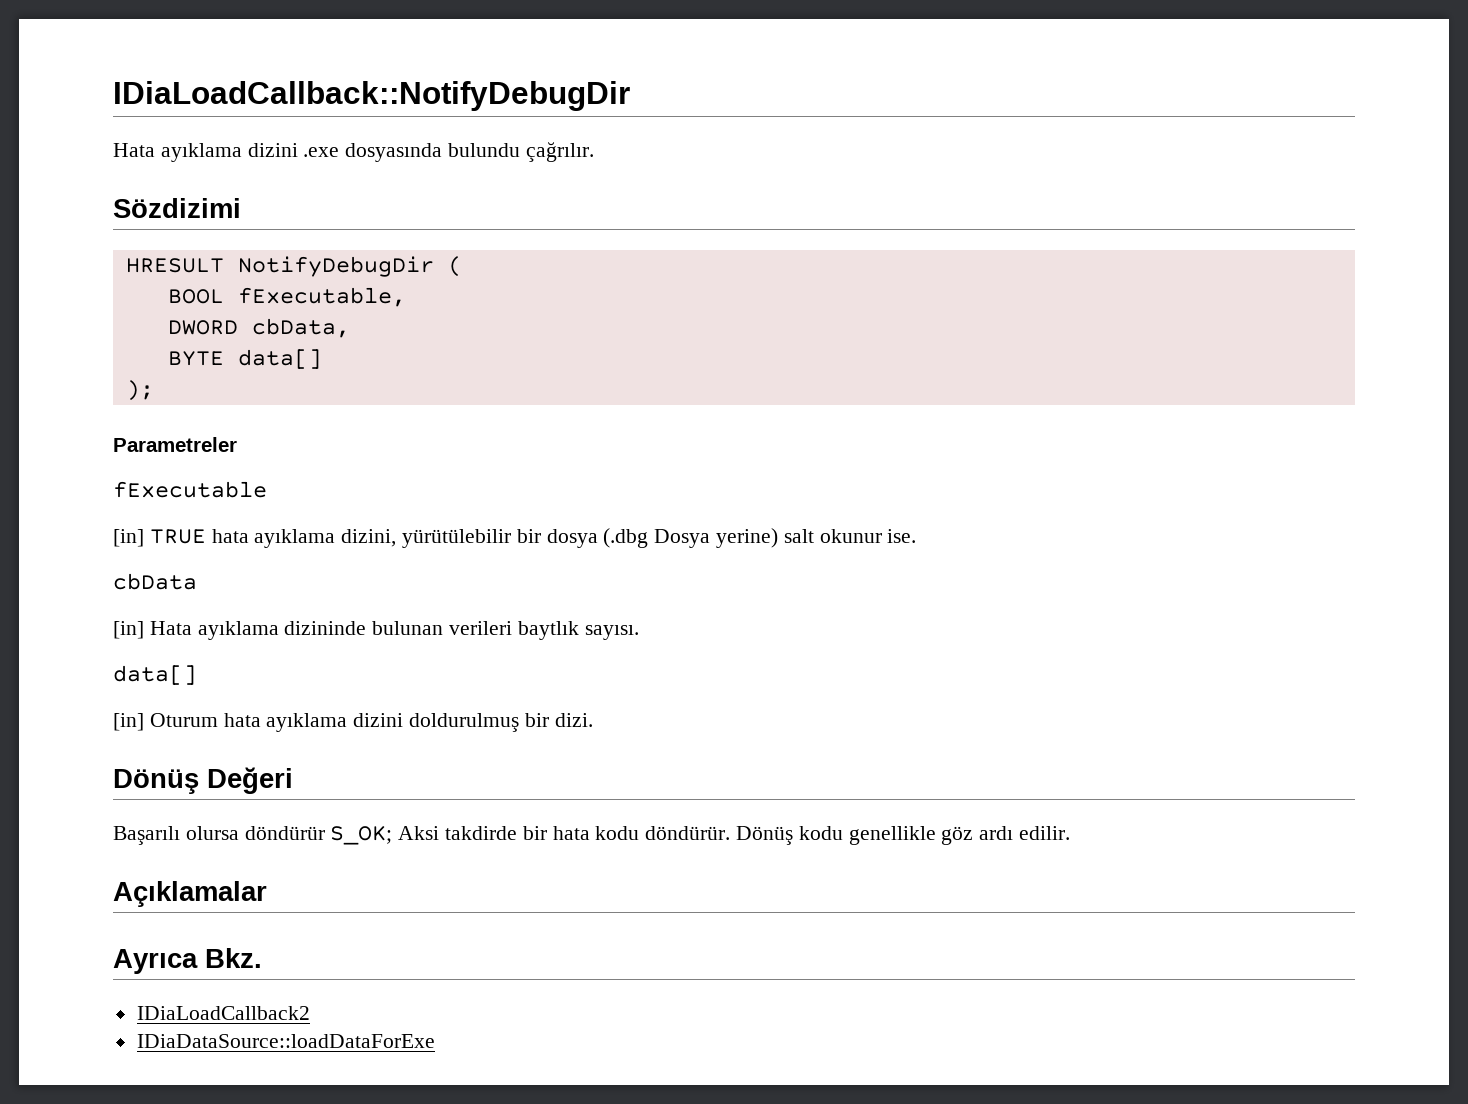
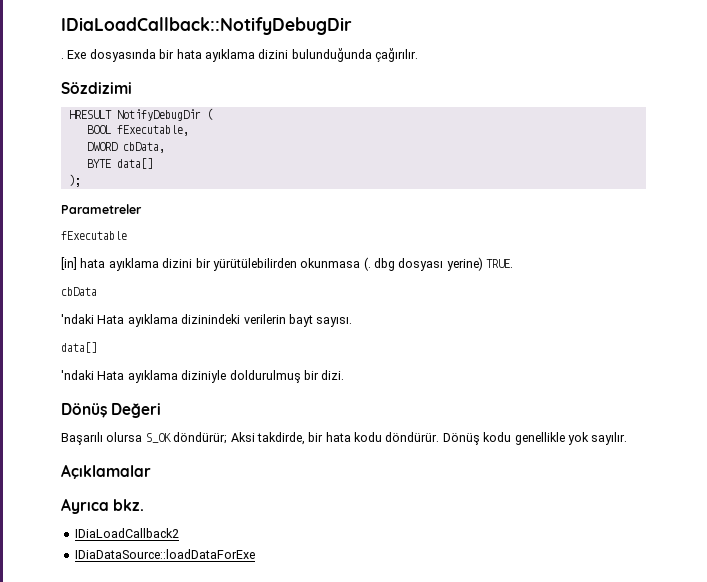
- Hata ayıklama dizini .exe dosyasında bulundu çağrılır.
+ . Exe dosyasında bir hata ayıklama dizini bulunduğunda çağırılır.
- [in] TRUE hata ayıklama dizini, yürütülebilir bir dosya (.dbg Dosya yerine) salt okunur ise.
+ [in] hata ayıklama dizini bir yürütülebilirden okunmasa (. dbg dosyası yerine) TRUE.
- [in] Hata ayıklama dizininde bulunan verileri baytlık sayısı.
+ 'ndaki Hata ayıklama dizinindeki verilerin bayt sayısı.
  data[]
- [in] Oturum hata ayıklama dizini doldurulmuş bir dizi.
+ 'ndaki Hata ayıklama diziniyle doldurulmuş bir dizi.
- Başarılı olursa döndürür S_OK; Aksi takdirde bir hata kodu döndürür.
+ Başarılı olursa S_OK döndürür; Aksi takdirde, bir hata kodu döndürür.
- Dönüş kodu genellikle göz ardı edilir.
+ Dönüş kodu genellikle yok sayılır.
- Ayrıca Bkz.
+ Ayrıca bkz.

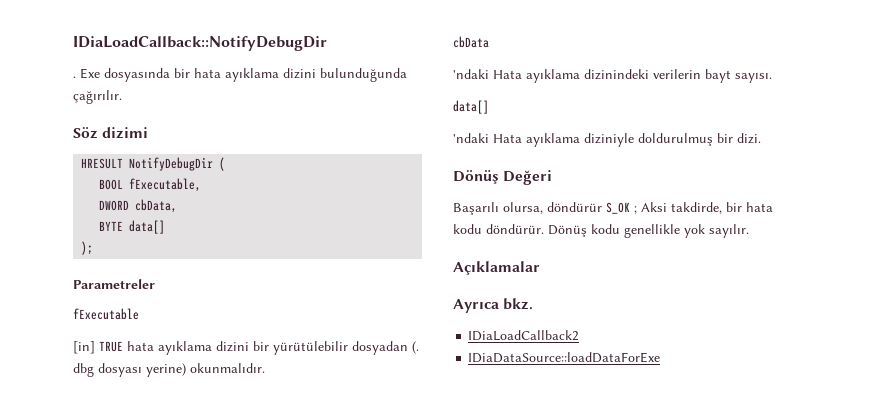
- Sözdizimi
+ Söz dizimi
- [in] hata ayıklama dizini bir yürütülebilirden okunmasa (. dbg dosyası yerine) TRUE.
+ [in] TRUE hata ayıklama dizini bir yürütülebilir dosyadan (. dbg dosyası yerine) okunmalıdır.
- Başarılı olursa S_OK döndürür; Aksi takdirde, bir hata kodu döndürür.
+ Başarılı olursa, döndürür S_OK ; Aksi takdirde, bir hata kodu döndürür.

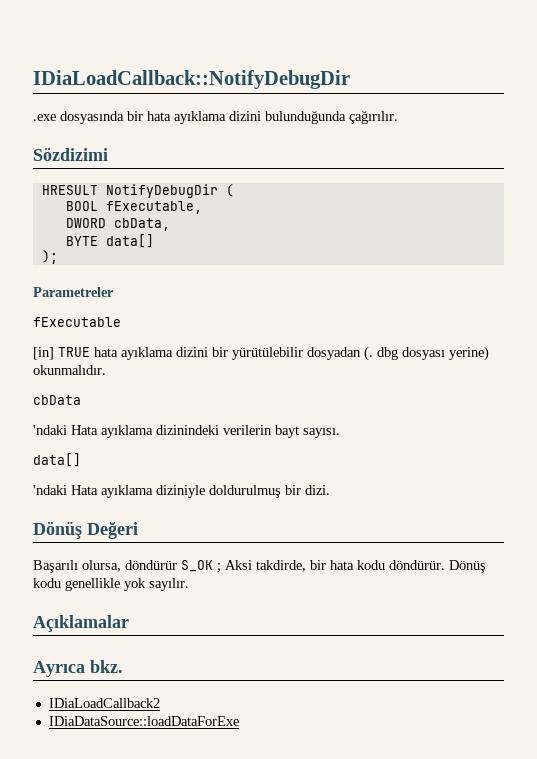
- . Exe dosyasında bir hata ayıklama dizini bulunduğunda çağırılır.
+ .exe dosyasında bir hata ayıklama dizini bulunduğunda çağırılır.
- Söz dizimi
+ Sözdizimi

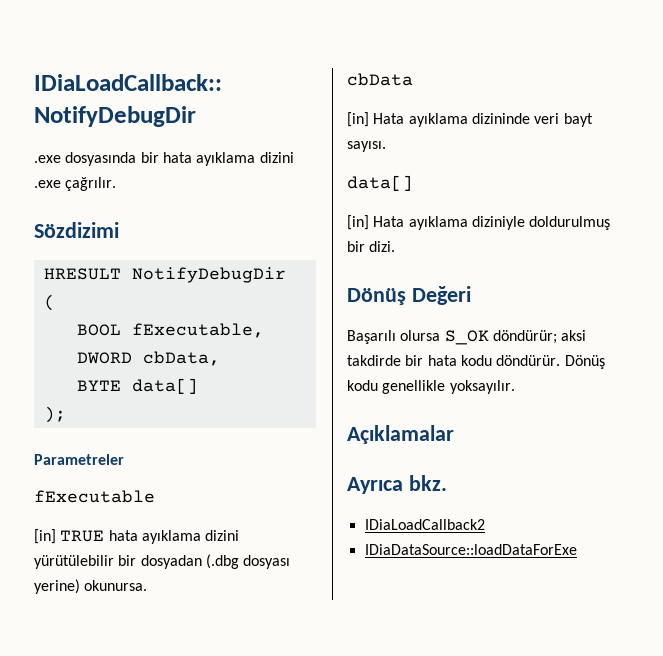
- .exe dosyasında bir hata ayıklama dizini bulunduğunda çağırılır.
+ .exe dosyasında bir hata ayıklama dizini .exe çağrılır.
- [in] TRUE hata ayıklama dizini bir yürütülebilir dosyadan (. dbg dosyası yerine) okunmalıdır.
+ [in] TRUE hata ayıklama dizini yürütülebilir bir dosyadan (.dbg dosyası yerine) okunursa.
- 'ndaki Hata ayıklama dizinindeki verilerin bayt sayısı.
+ [in] Hata ayıklama dizininde veri bayt sayısı.
- 'ndaki Hata ayıklama diziniyle doldurulmuş bir dizi.
+ [in] Hata ayıklama diziniyle doldurulmuş bir dizi.
- Başarılı olursa, döndürür S_OK ; Aksi takdirde, bir hata kodu döndürür.
+ Başarılı olursa S_OK döndürür; aksi takdirde bir hata kodu döndürür.
- Dönüş kodu genellikle yok sayılır.
+ Dönüş kodu genellikle yoksayılır.

